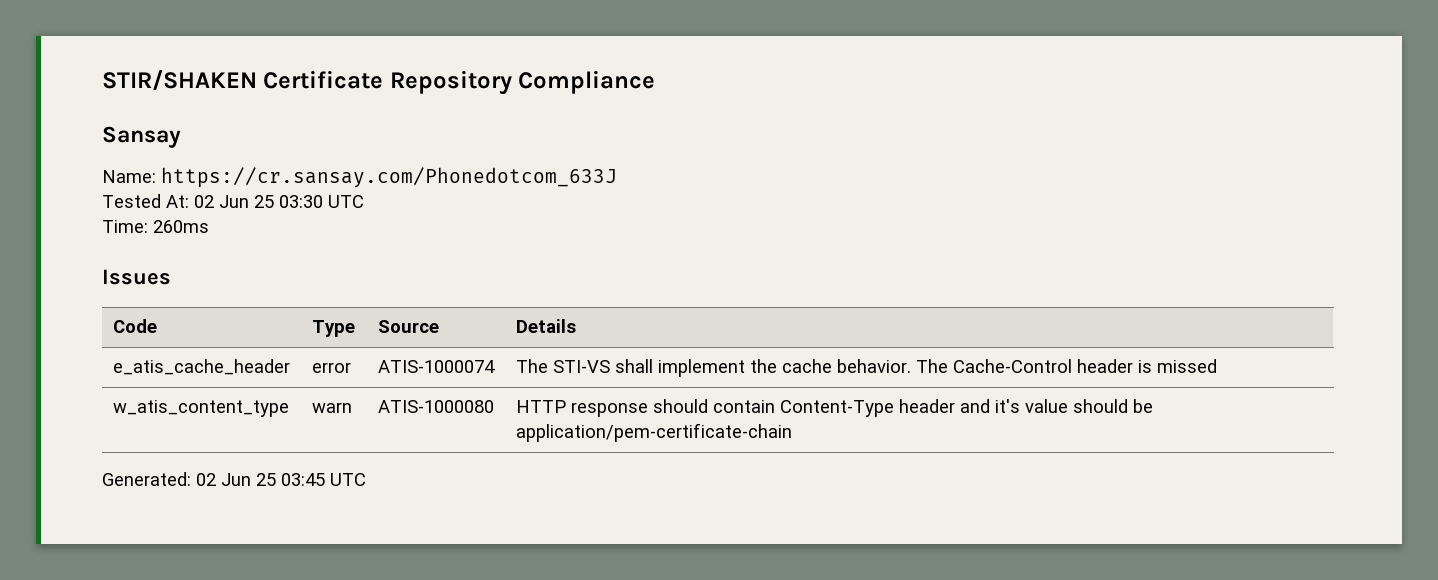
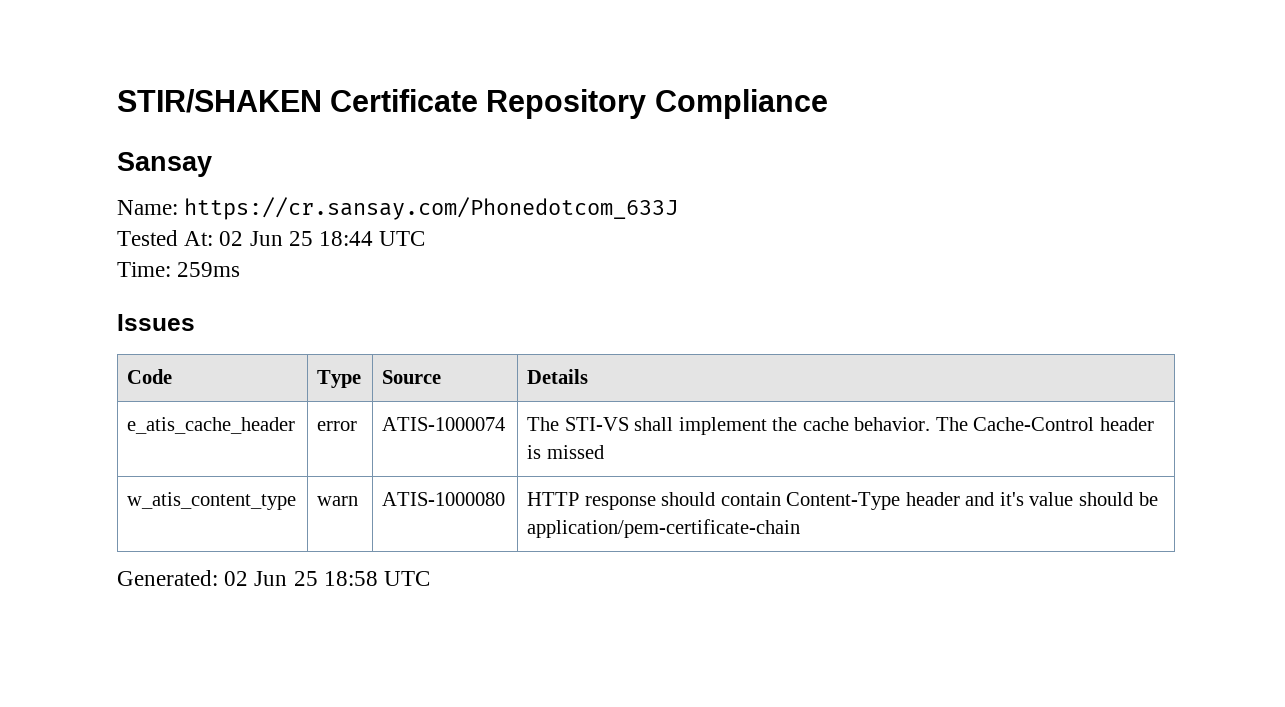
- Tested At: 02 Jun 25 03:30 UTC
+ Tested At: 02 Jun 25 18:44 UTC
- Time: 260ms
+ Time: 259ms
- Generated: 02 Jun 25 03:45 UTC
+ Generated: 02 Jun 25 18:58 UTC

